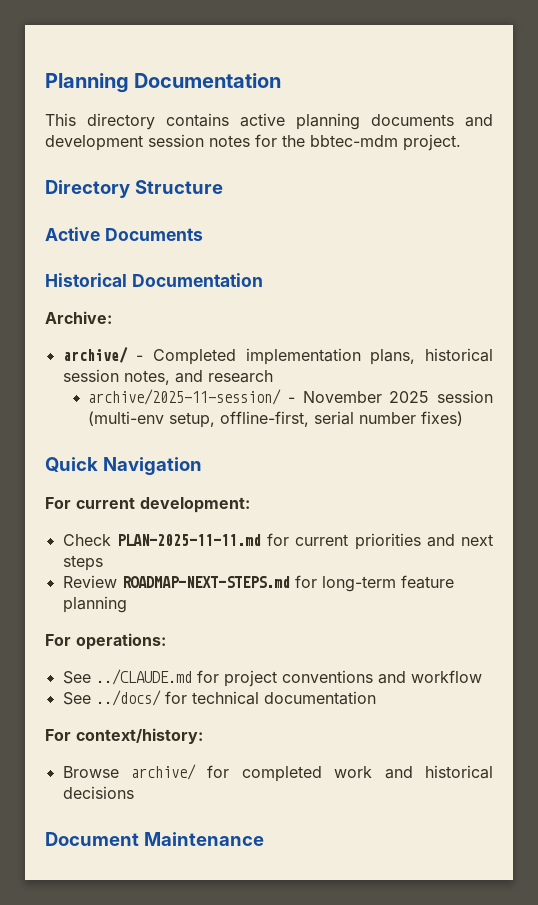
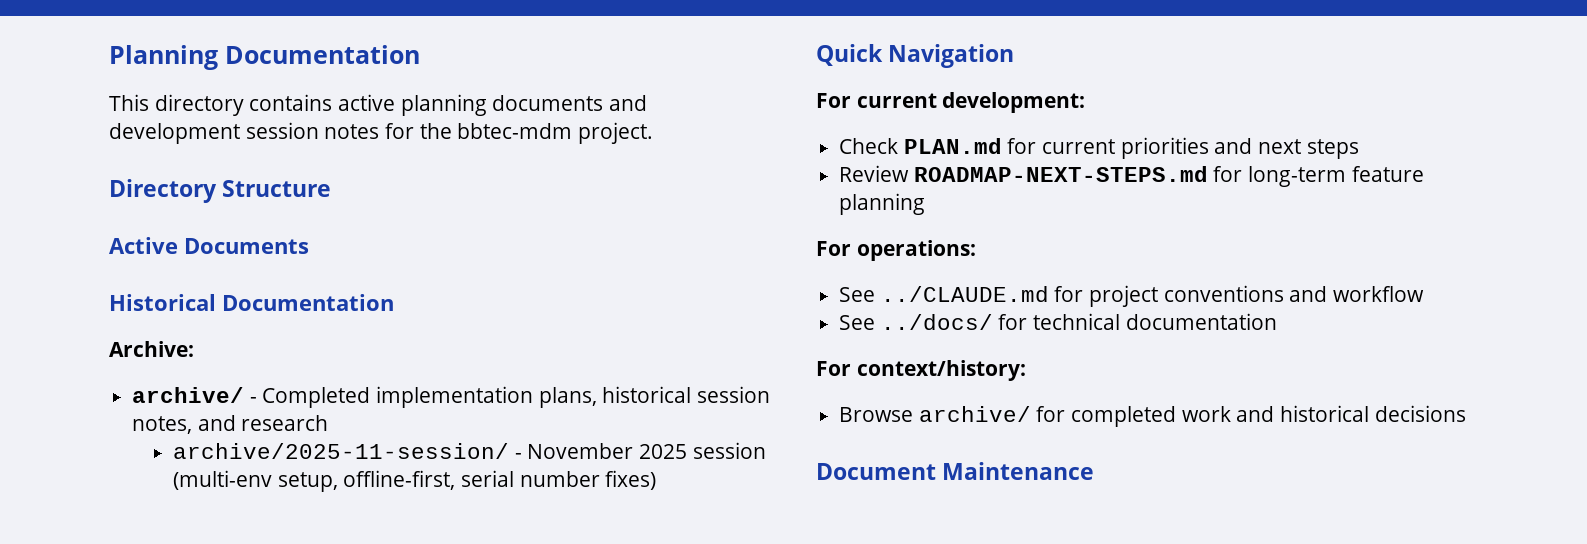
- Check PLAN-2025-11-11.md for current priorities and next steps
+ Check PLAN.md for current priorities and next steps

